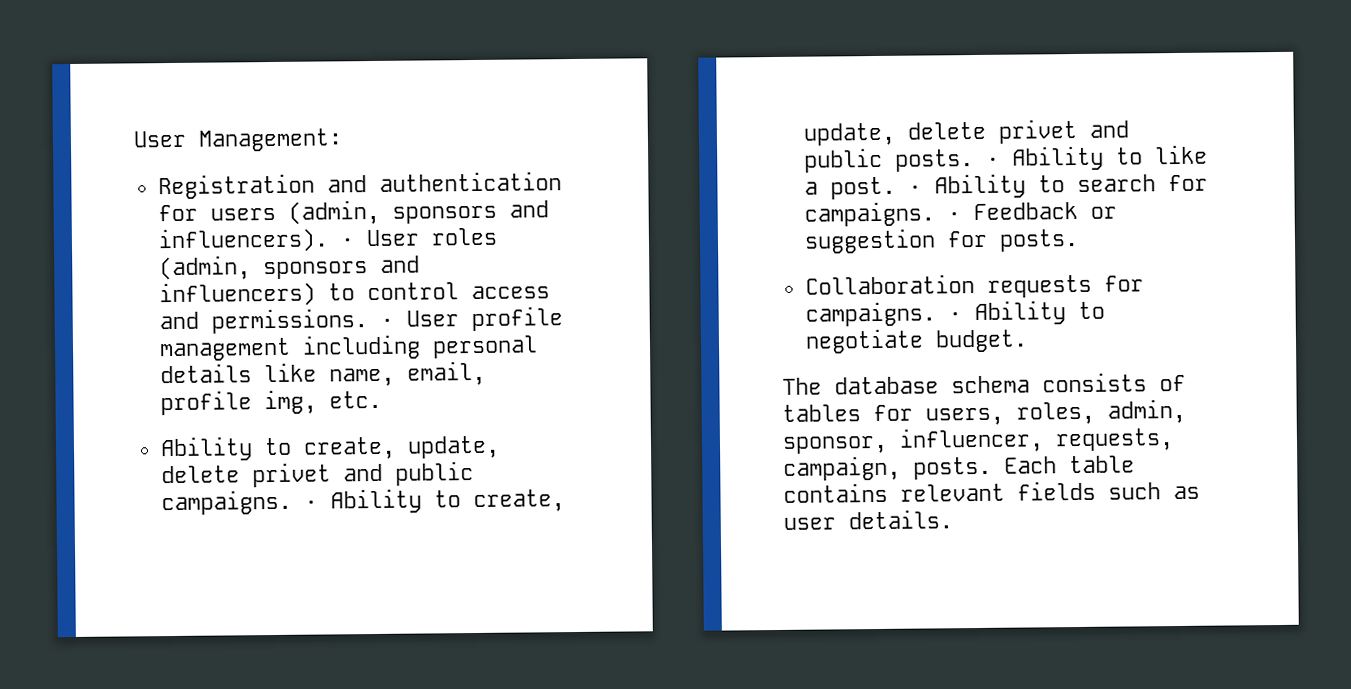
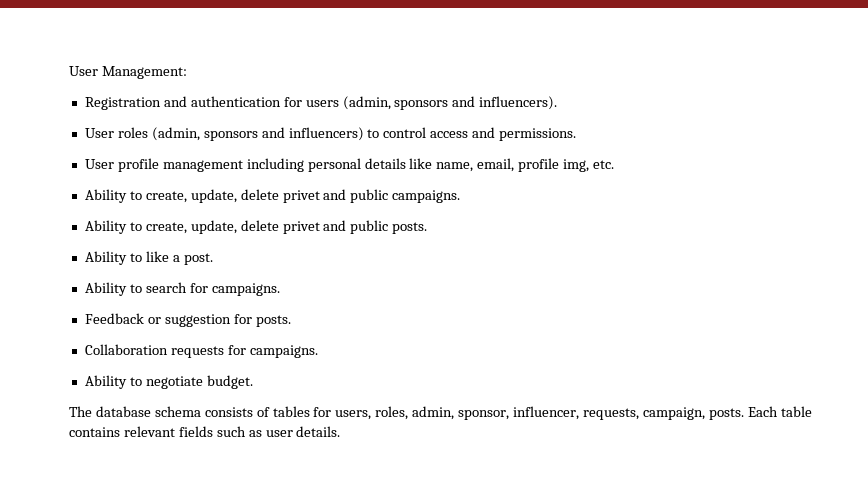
- Registration and authentication for users (admin, sponsors and influencers). • User roles (admin, sponsors and influencers) to control access and permissions. • User profile management including personal details like name, email, profile img, etc.
+ Registration and authentication for users (admin, sponsors and influencers).
+ User roles (admin, sponsors and influencers) to control access and permissions.
+ User profile management including personal details like name, email, profile img, etc.
- Ability to create, update, delete privet and public campaigns. • Ability to create, update, delete privet and public posts. • Ability to like a post. • Ability to search for campaigns. • Feedback or suggestion for posts.
+ Ability to create, update, delete privet and public campaigns.
+ Ability to create, update, delete privet and public posts.
+ Ability to like a post.
+ Ability to search for campaigns.
+ Feedback or suggestion for posts.
- Collaboration requests for campaigns. • Ability to negotiate budget.
+ Collaboration requests for campaigns.
+ Ability to negotiate budget.

